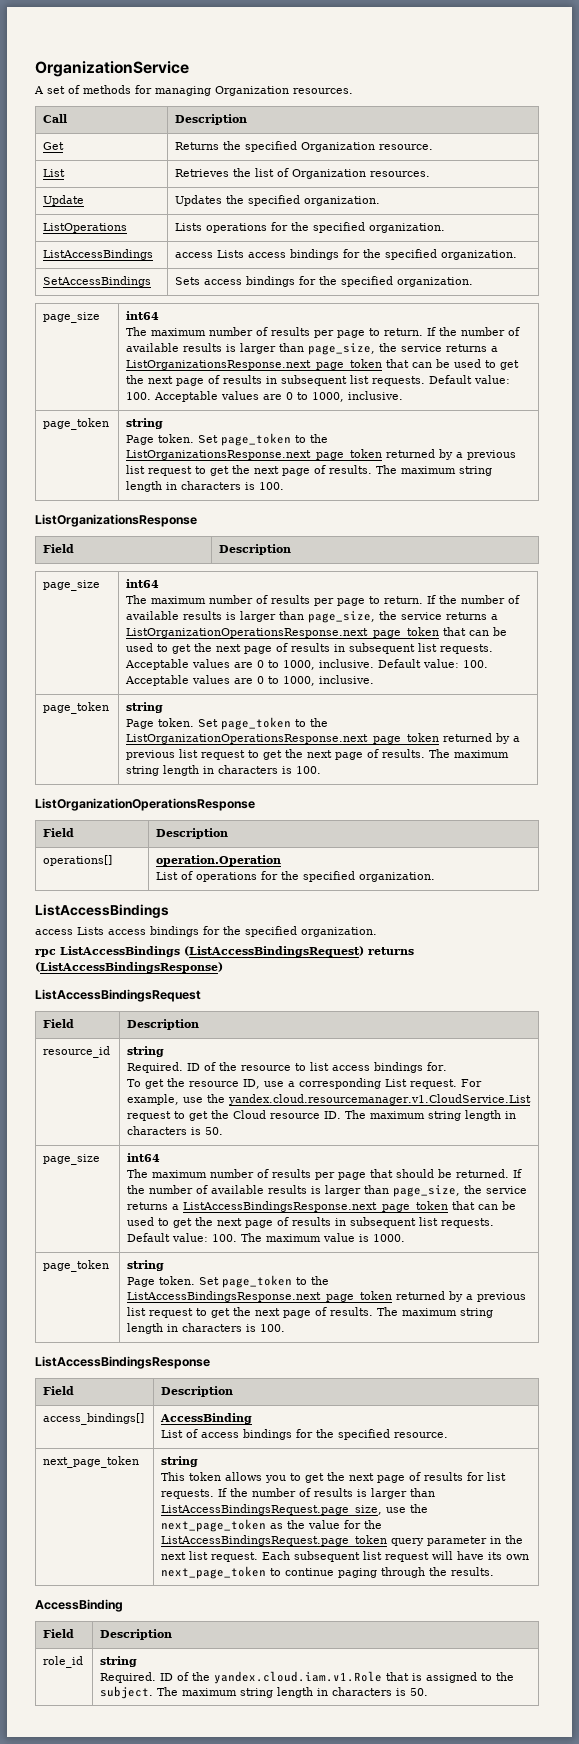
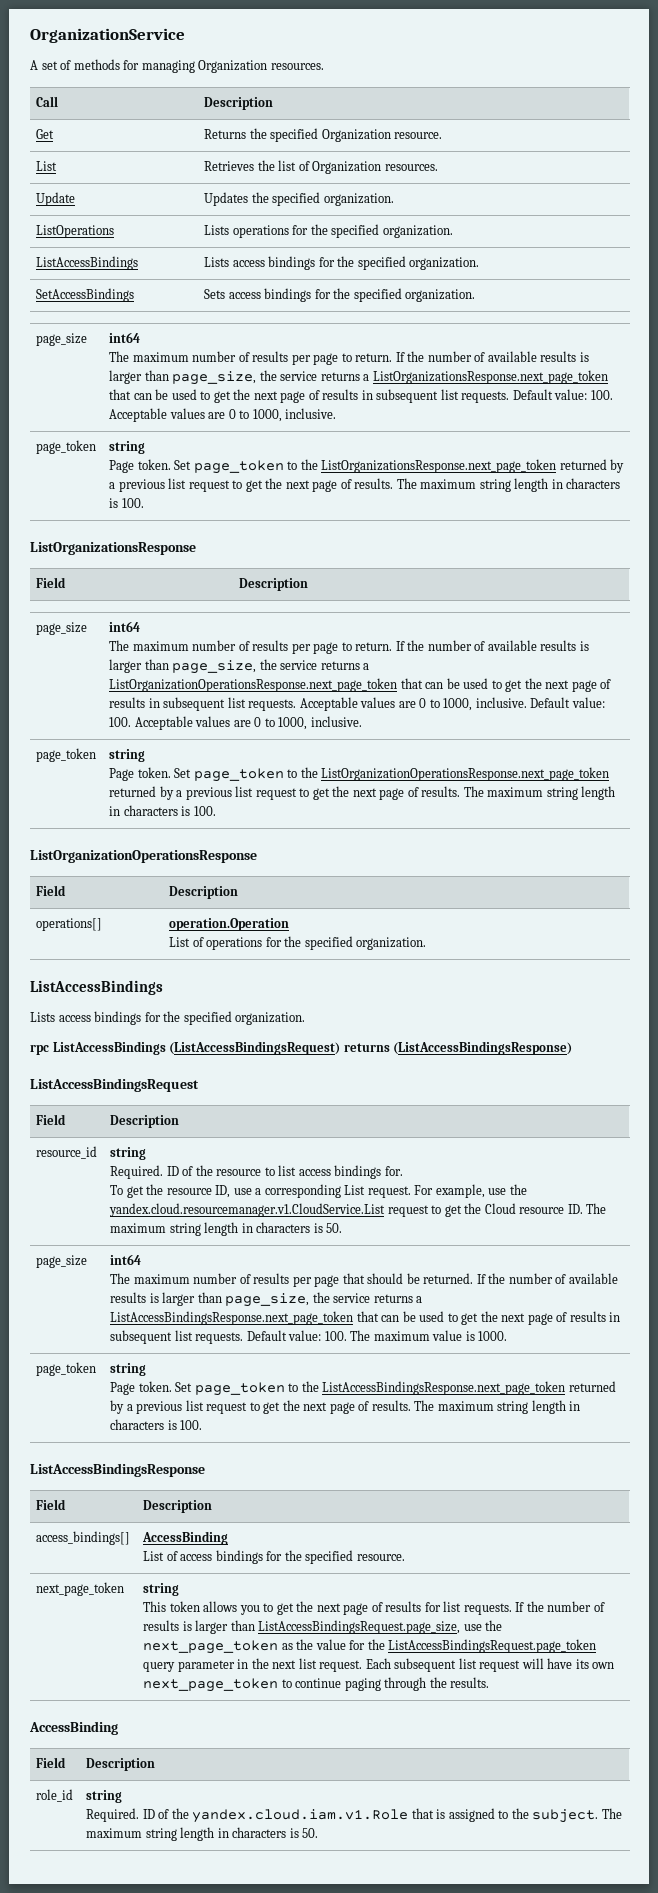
- ListAccessBindings | access Lists access bindings for the specified organization.
+ ListAccessBindings | Lists access bindings for the specified organization.
  operations[] | operation.Operation
  List of operations for the specified organization.
  ListAccessBindings
- access Lists access bindings for the specified organization.
+ Lists access bindings for the specified organization.

